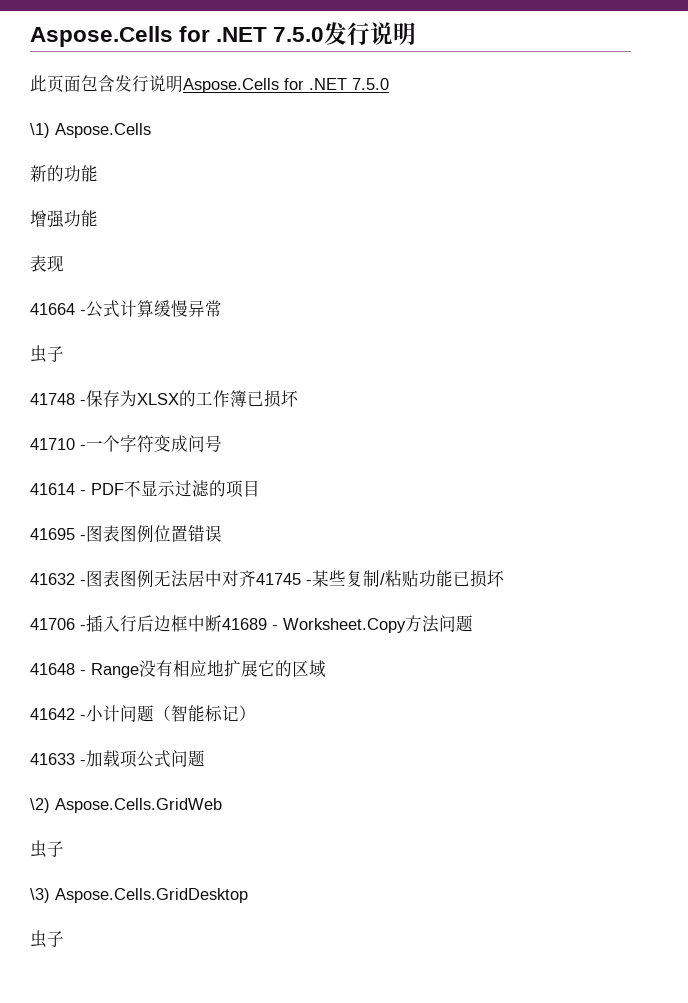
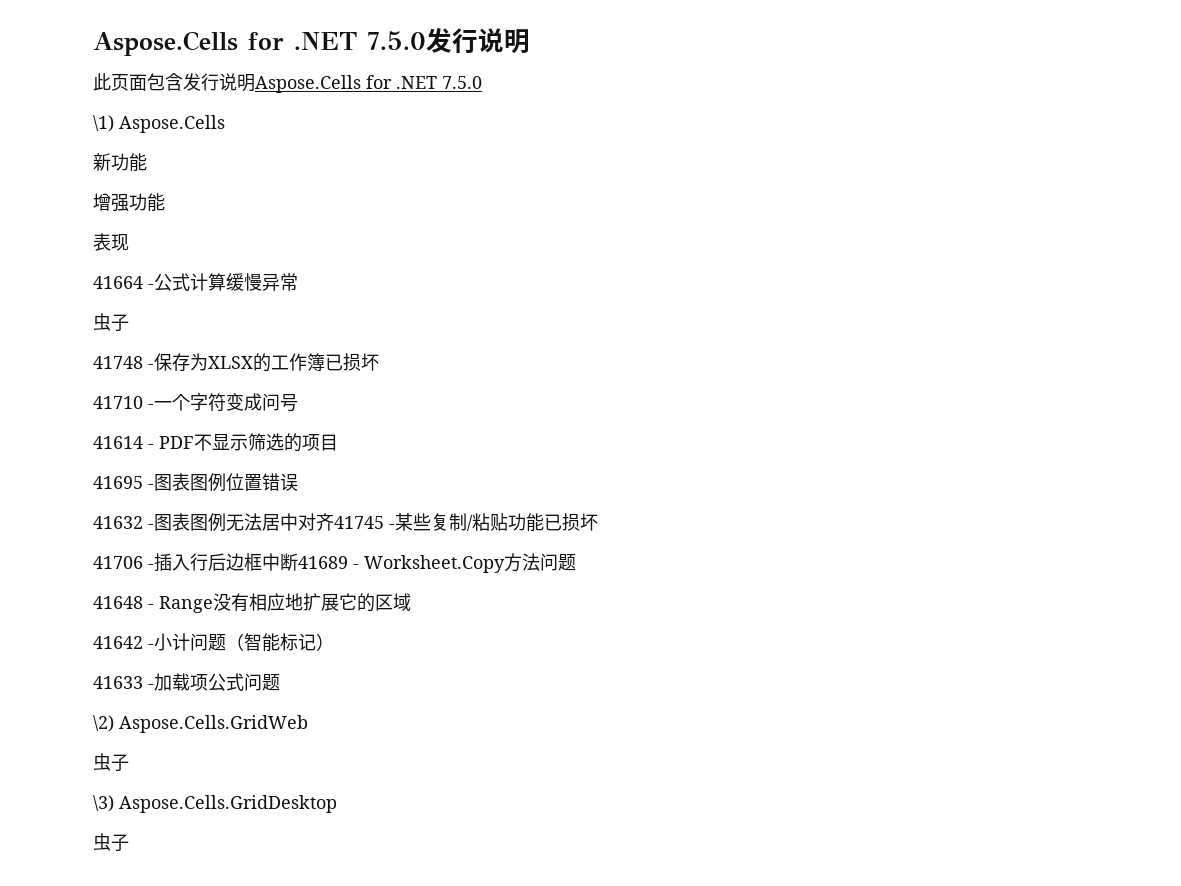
- 新的功能
+ 新功能
- 41614 - PDF不显示过滤的项目
+ 41614 - PDF不显示筛选的项目

